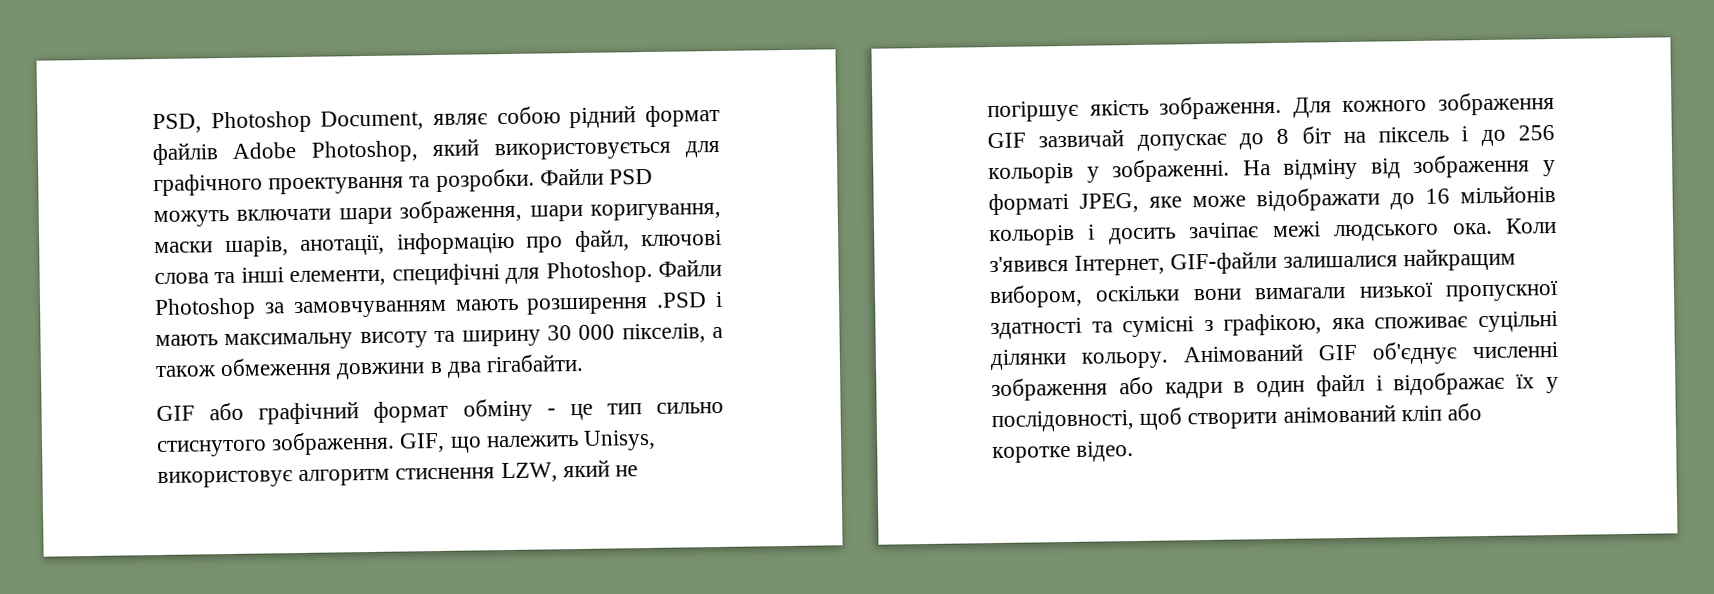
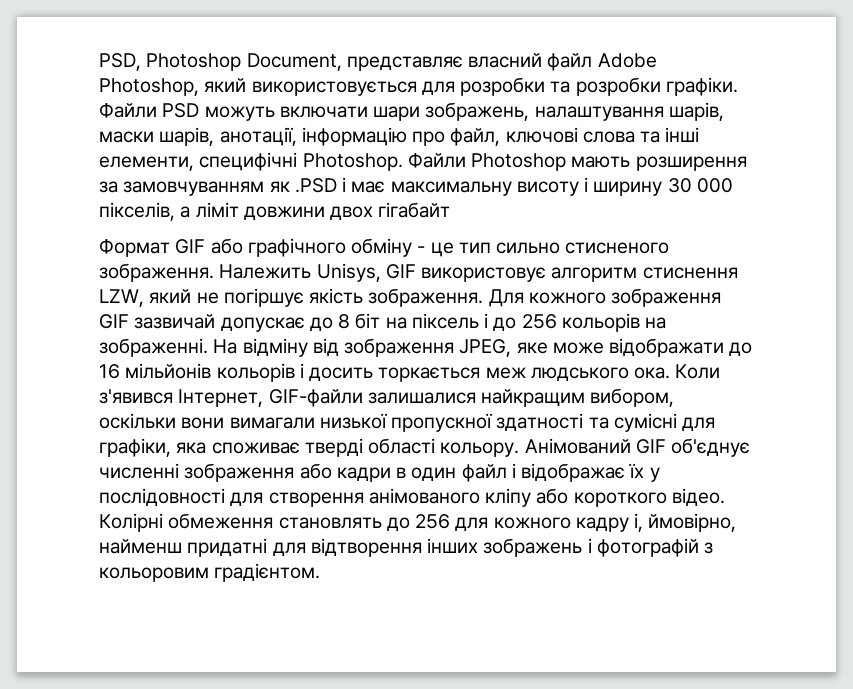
- PSD, Photoshop Document, являє собою рідний формат файлів Adobe Photoshop, який використовується для графічного проектування та розробки.
+ PSD, Photoshop Document, представляє власний файл Adobe Photoshop, який використовується для розробки та розробки графіки.
- Файли PSD можуть включати шари зображення, шари коригування, маски шарів, анотації, інформацію про файл, ключові слова та інші елементи, специфічні для Photoshop.
+ Файли PSD можуть включати шари зображень, налаштування шарів, маски шарів, анотації, інформацію про файл, ключові слова та інші елементи, специфічні Photoshop.
- Файли Photoshop за замовчуванням мають розширення .PSD і мають максимальну висоту та ширину 30 000 пікселів, а також обмеження довжини в два гігабайти.
- GIF або графічний формат обміну - це тип сильно стиснутого зображення. GIF, що належить Unisys, використовує алгоритм стиснення LZW, який не погіршує якість зображення.
+ Файли Photoshop мають розширення за замовчуванням як .PSD і має максимальну висоту і ширину 30 000 пікселів, а ліміт довжини двох гігабайт
+ Формат GIF або графічного обміну - це тип сильно стисненого зображення. Належить Unisys, GIF використовує алгоритм стиснення LZW, який не погіршує якість зображення.
- Для кожного зображення GIF зазвичай допускає до 8 біт на піксель і до 256 кольорів у зображенні.
+ Для кожного зображення GIF зазвичай допускає до 8 біт на піксель і до 256 кольорів на зображенні.
- На відміну від зображення у форматі JPEG, яке може відображати до 16 мільйонів кольорів і досить зачіпає межі людського ока.
+ На відміну від зображення JPEG, яке може відображати до 16 мільйонів кольорів і досить торкається меж людського ока.
- Коли з'явився Інтернет, GIF-файли залишалися найкращим вибором, оскільки вони вимагали низької пропускної здатності та сумісні з графікою, яка споживає суцільні ділянки кольору.
+ Коли з'явився Інтернет, GIF-файли залишалися найкращим вибором, оскільки вони вимагали низької пропускної здатності та сумісні для графіки, яка споживає тверді області кольору.
- Анімований GIF об'єднує численні зображення або кадри в один файл і відображає їх у послідовності, щоб створити анімований кліп або коротке відео.
+ Анімований GIF об'єднує численні зображення або кадри в один файл і відображає їх у послідовності для створення анімованого кліпу або короткого відео. Колірні обмеження становлять до 256 для кожного кадру і, ймовірно, найменш придатні для відтворення інших зображень і фотографій з кольоровим градієнтом.

